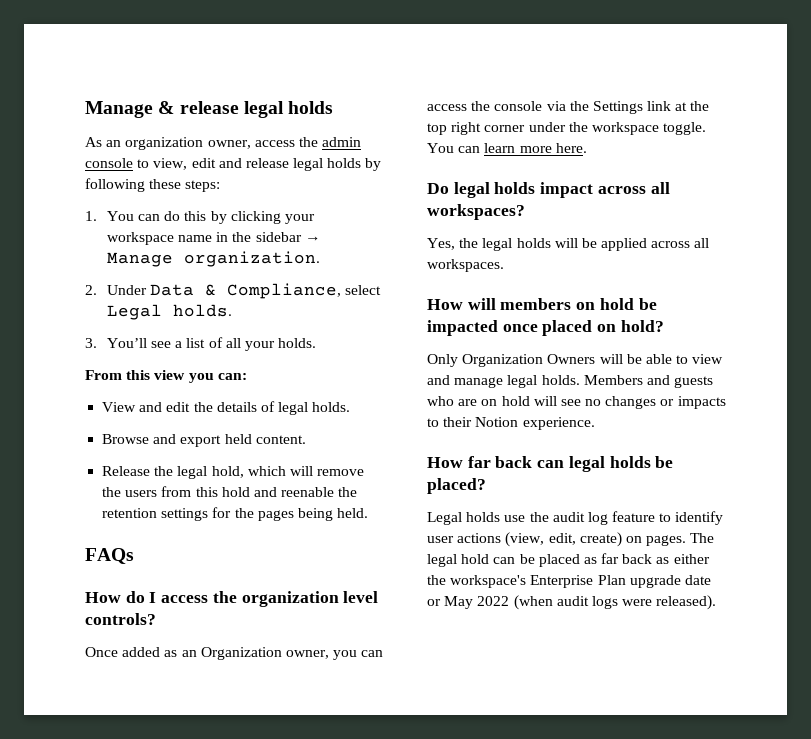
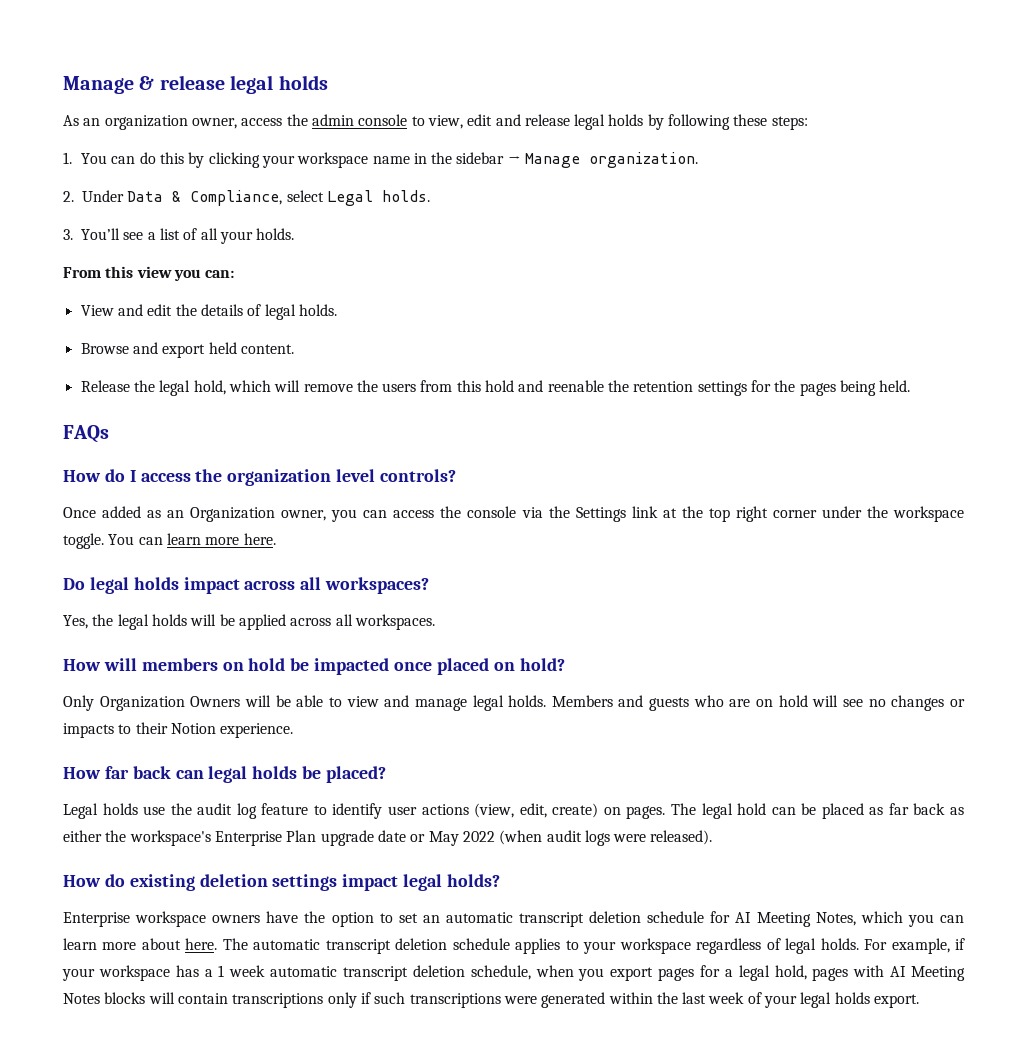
+ How do existing deletion settings impact legal holds?
+ Enterprise workspace owners have the option to set an automatic transcript deletion schedule for AI Meeting Notes, which you can learn more about here. The automatic transcript deletion schedule applies to your workspace regardless of legal holds. For example, if your workspace has a 1 week automatic transcript deletion schedule, when you export pages for a legal hold, pages with AI Meeting Notes blocks will contain transcriptions only if such transcriptions were generated within the last week of your legal holds export.

